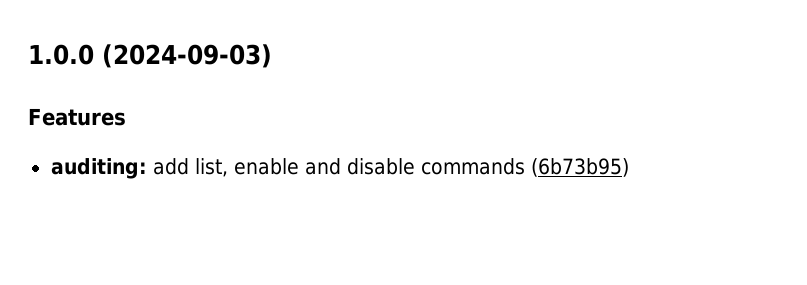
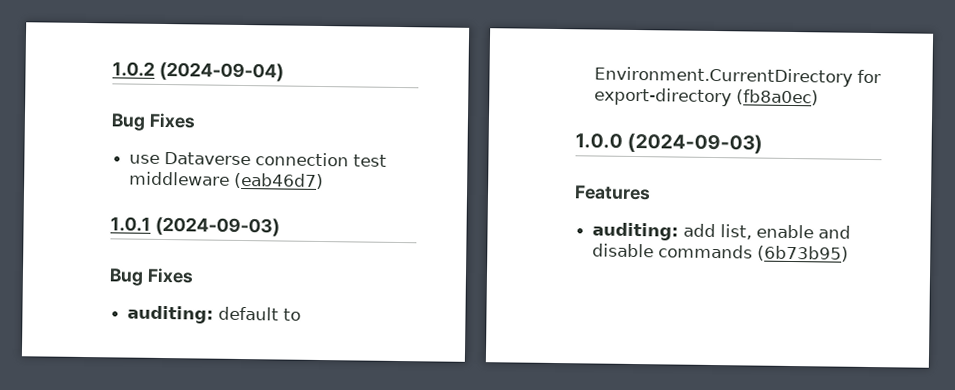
+ 1.0.2 (2024-09-04)
+ Bug Fixes
+ use Dataverse connection test middleware (eab46d7)
+ 1.0.1 (2024-09-03)
+ Bug Fixes
+ auditing: default to Environment.CurrentDirectory for export-directory (fb8a0ec)

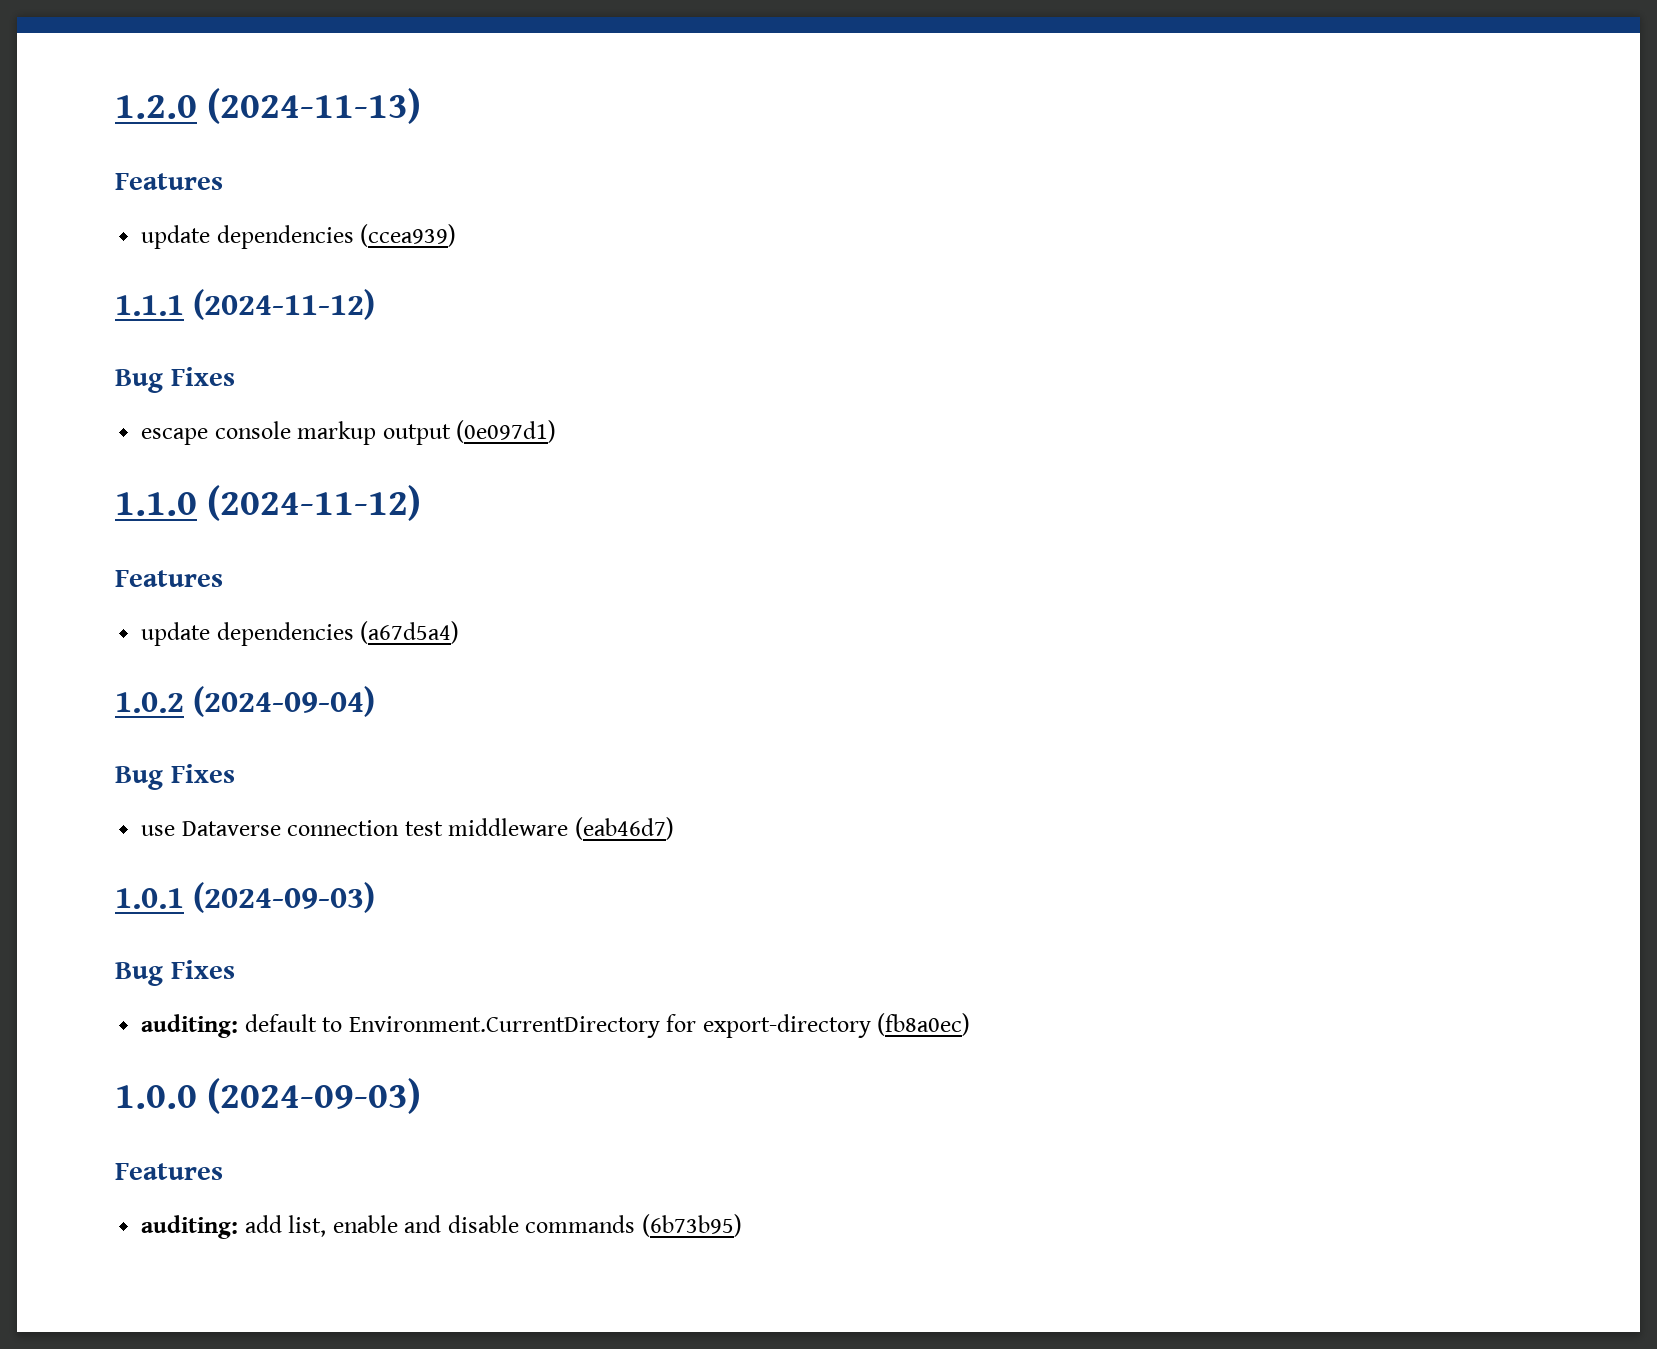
+ 1.2.0 (2024-11-13)
+ Features
+ update dependencies (ccea939)
+ 1.1.1 (2024-11-12)
+ Bug Fixes
+ escape console markup output (0e097d1)
+ 1.1.0 (2024-11-12)
+ Features
+ update dependencies (a67d5a4)

